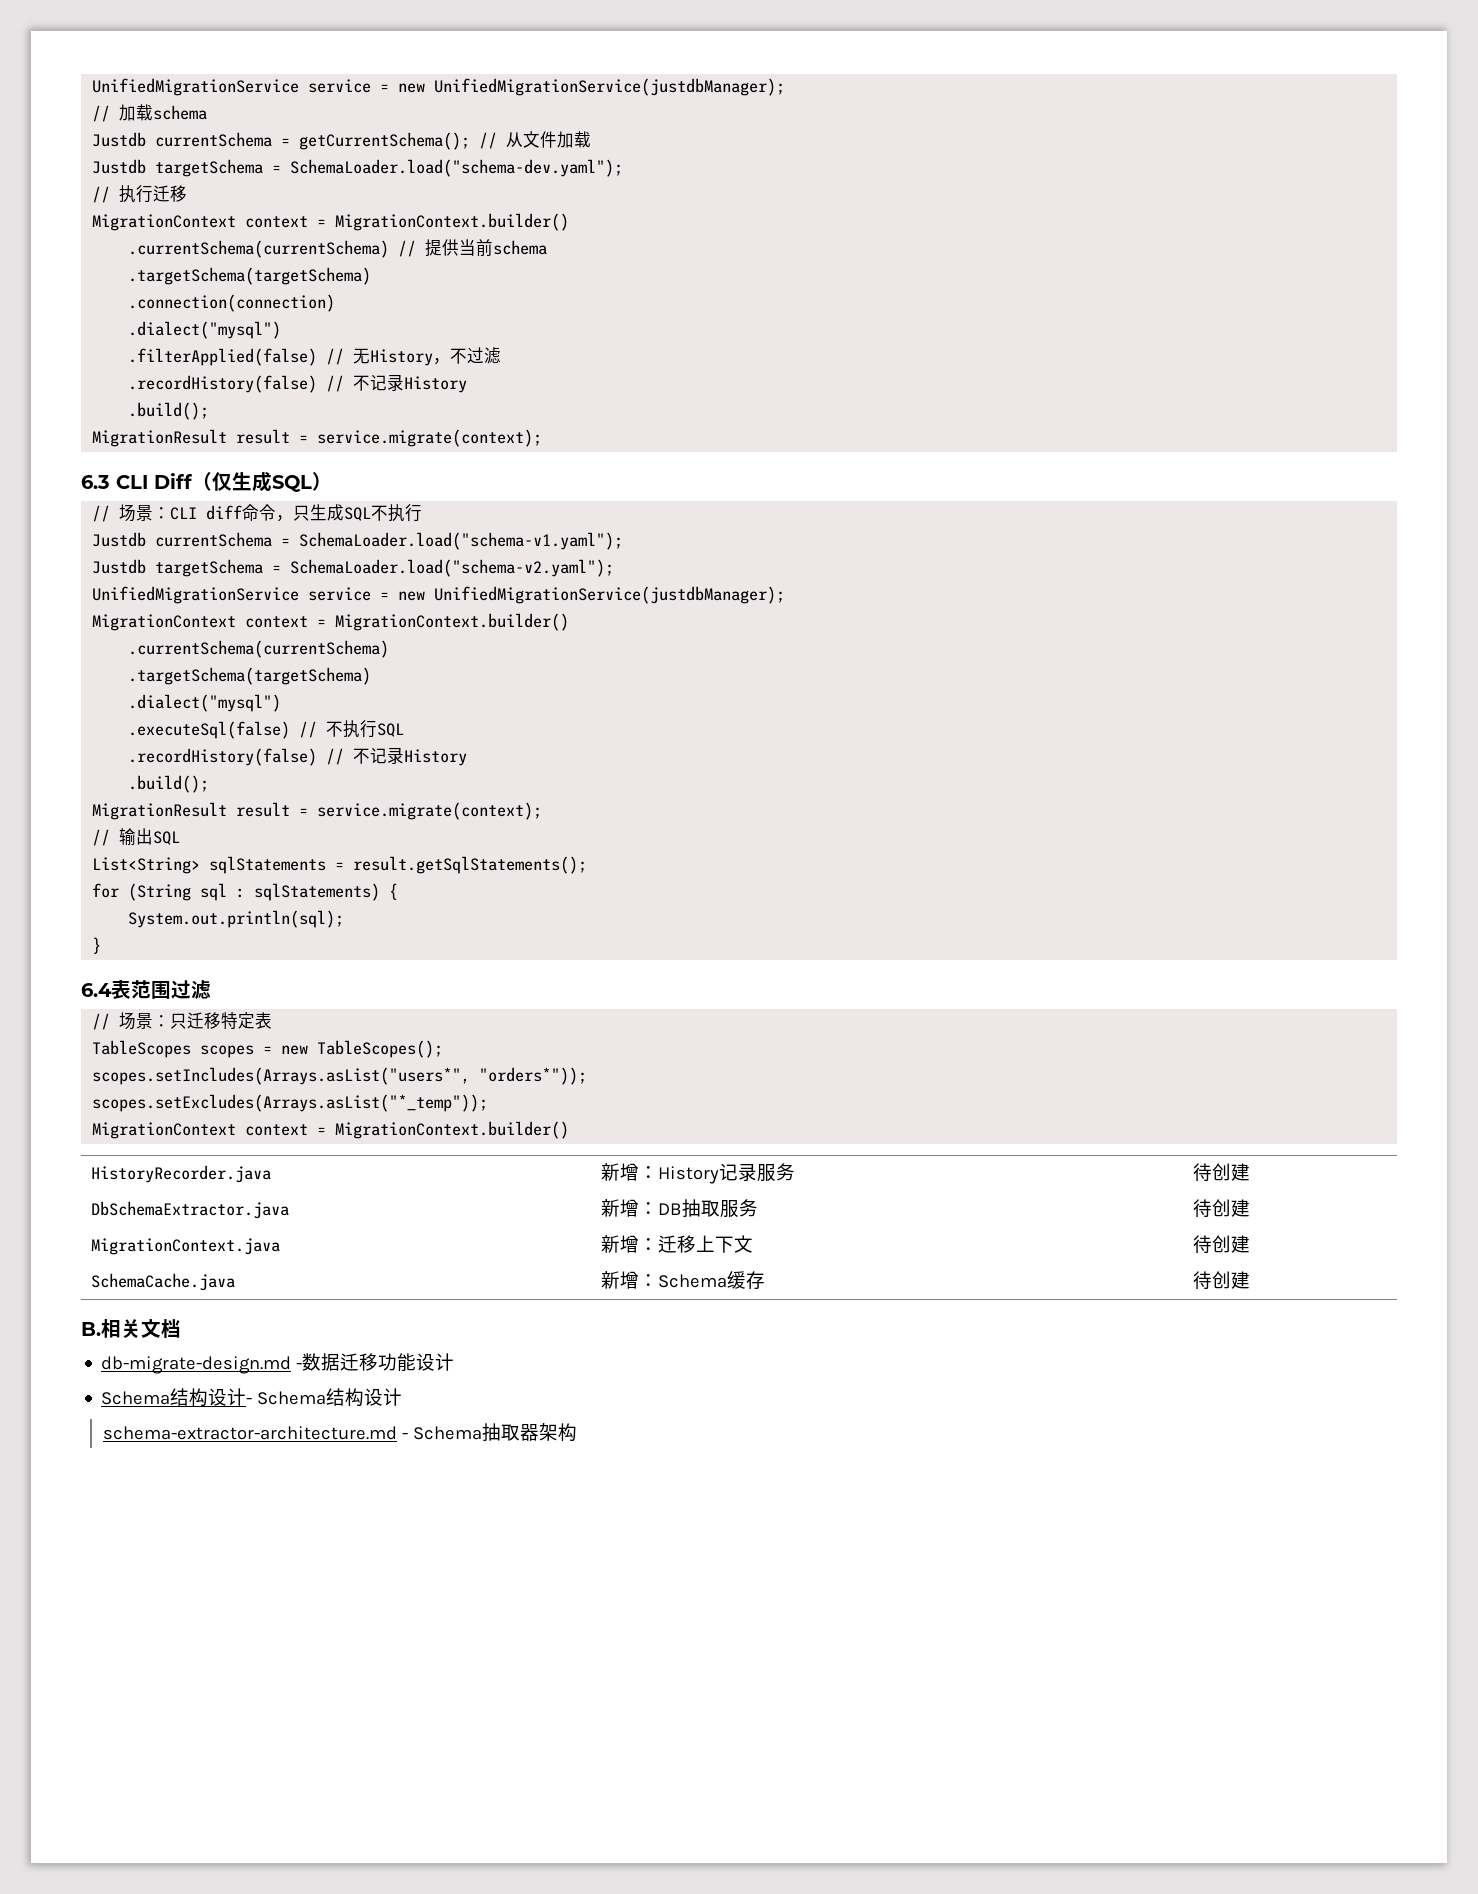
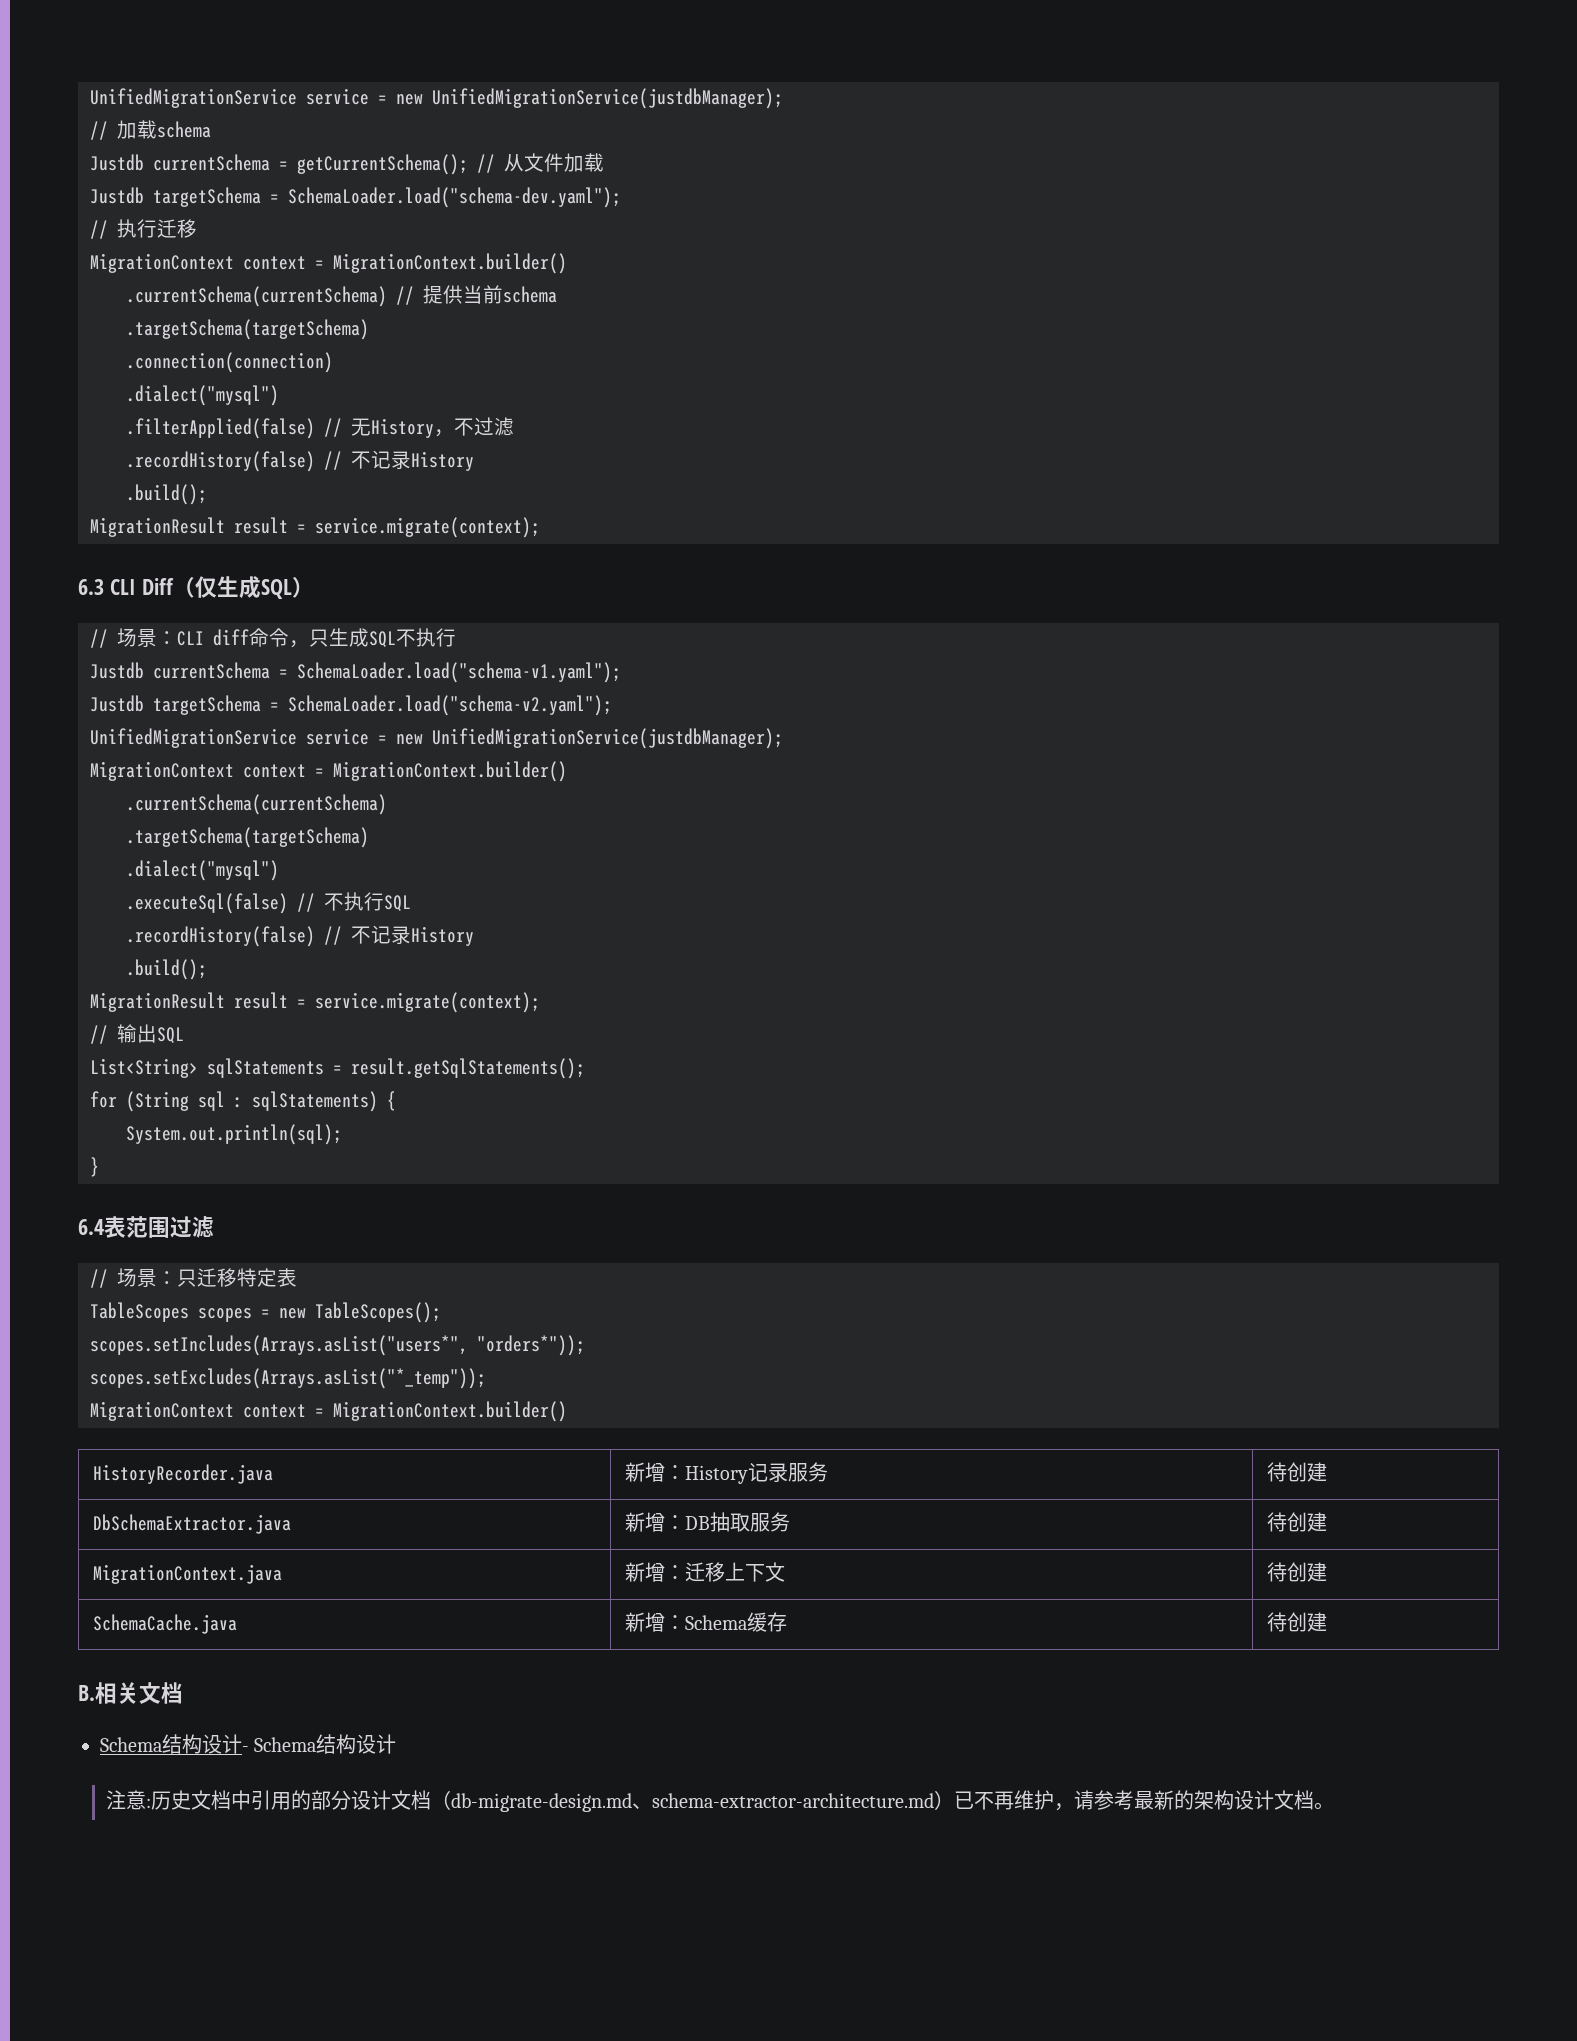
- db-migrate-design.md -数据迁移功能设计
- schema-extractor-architecture.md - Schema抽取器架构
+ 注意:历史文档中引用的部分设计文档（db-migrate-design.md、schema-extractor-architecture.md）已不再维护，请参考最新的架构设计文档。

